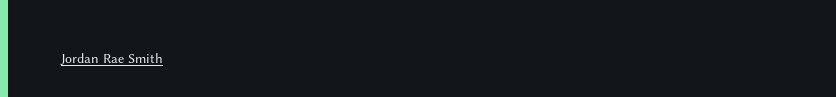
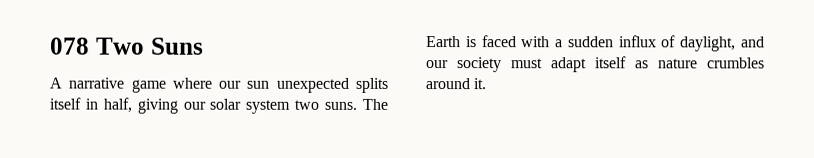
- Jordan Rae Smith
+ 078 Two Suns
+ A narrative game where our sun unexpected splits itself in half, giving our solar system two suns. The Earth is faced with a sudden influx of daylight, and our society must adapt itself as nature crumbles around it.

